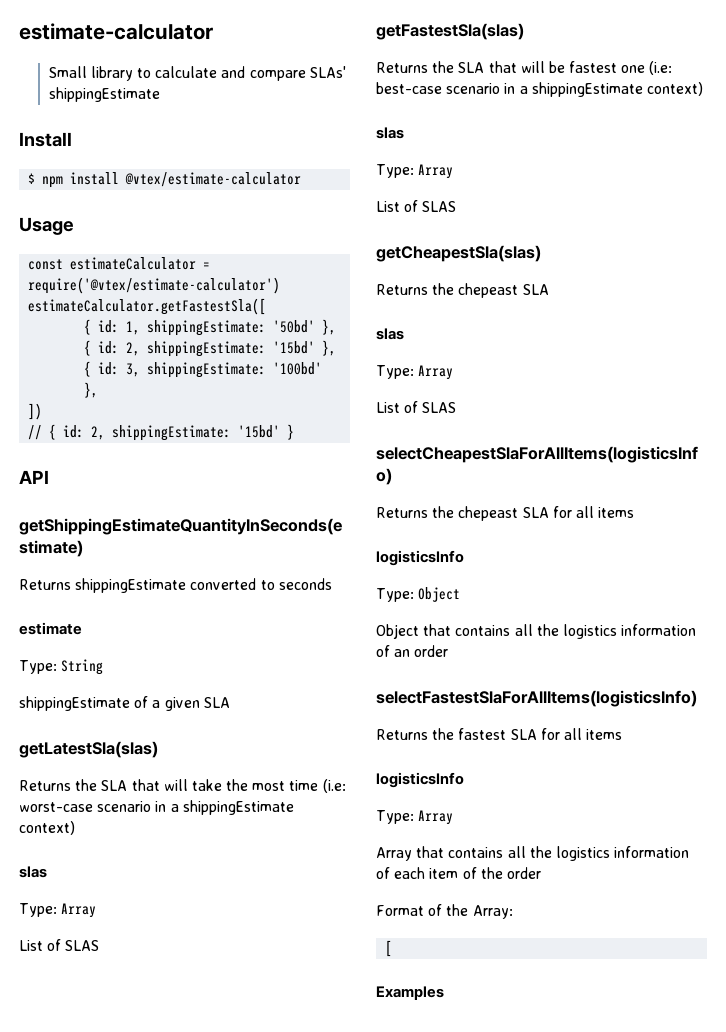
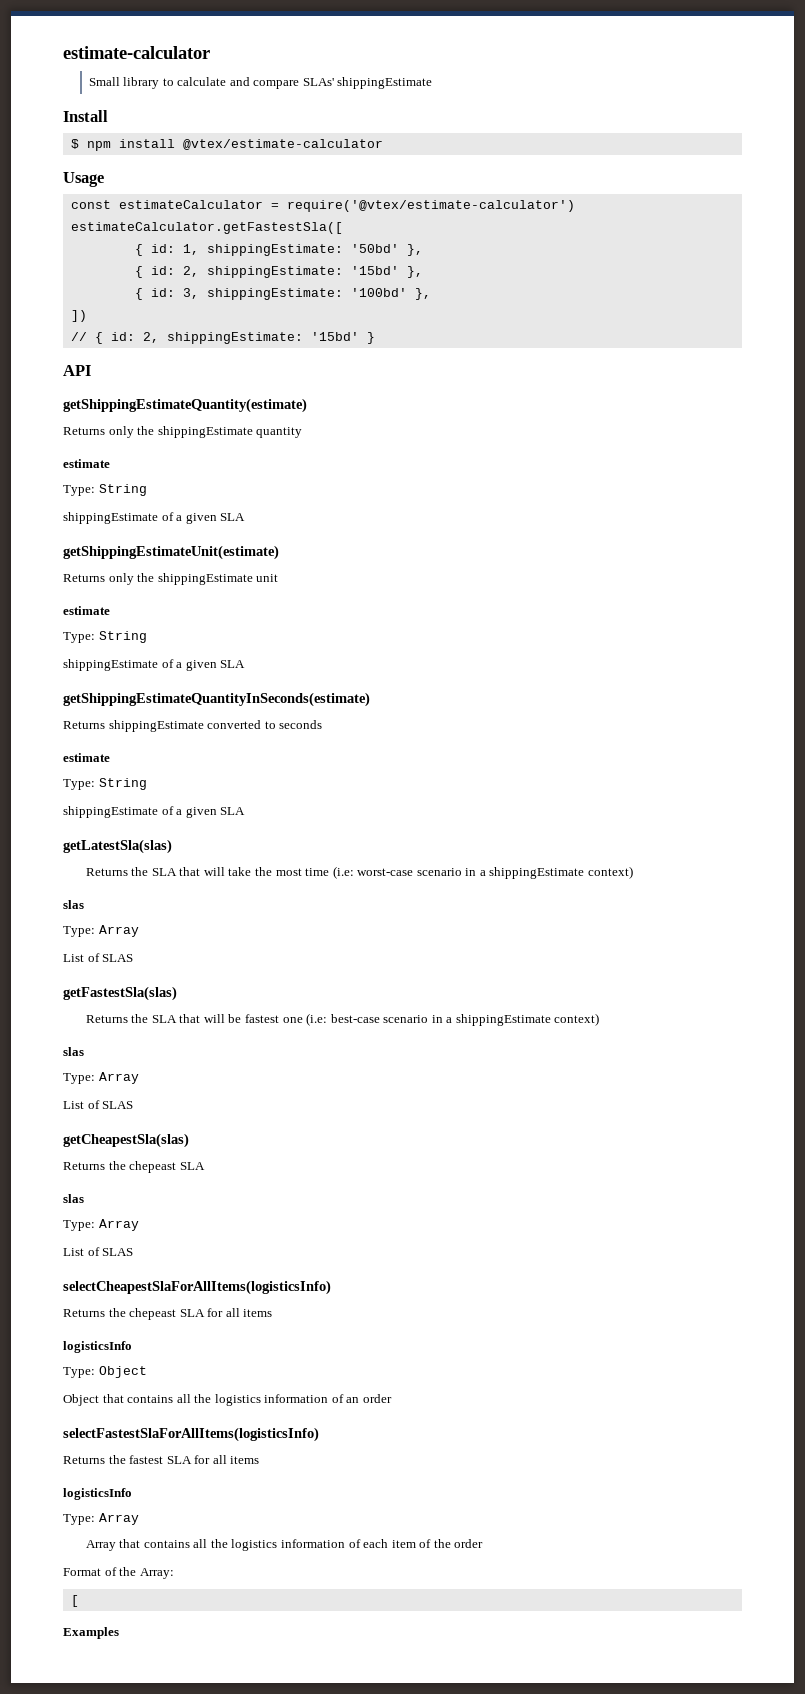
+ getShippingEstimateQuantity(estimate)
+ Returns only the shippingEstimate quantity
+ estimate
+ Type: String
+ shippingEstimate of a given SLA
+ getShippingEstimateUnit(estimate)
+ Returns only the shippingEstimate unit
+ estimate
+ Type: String
+ shippingEstimate of a given SLA

